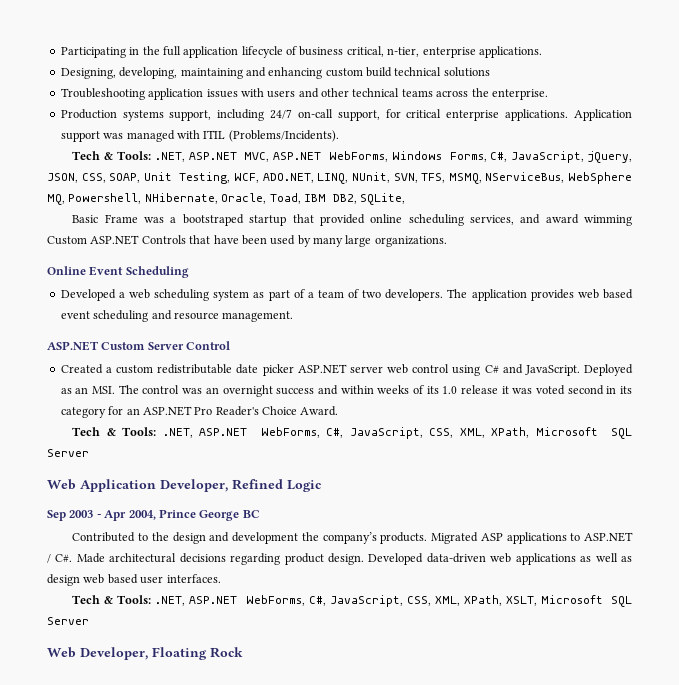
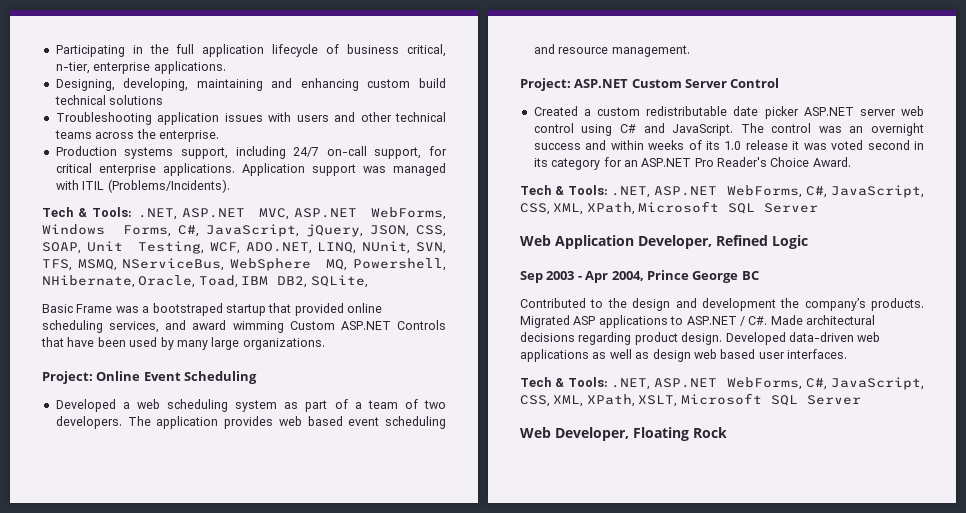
- Online Event Scheduling
+ Project: Online Event Scheduling
- ASP.NET Custom Server Control
+ Project: ASP.NET Custom Server Control
- Deployed as an MSI. The control was an overnight success and within weeks of its 1.0 release it was voted second in its category for an ASP.NET Pro Reader's Choice Award.
+ The control was an overnight success and within weeks of its 1.0 release it was voted second in its category for an ASP.NET Pro Reader's Choice Award.

